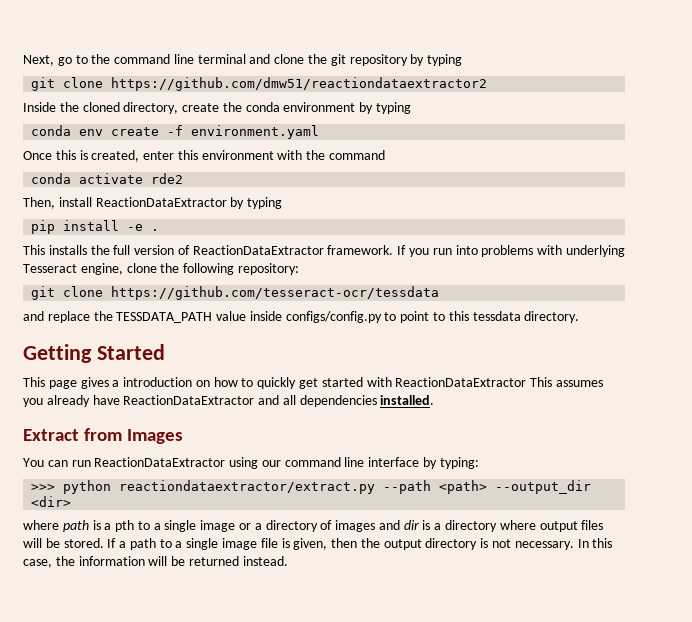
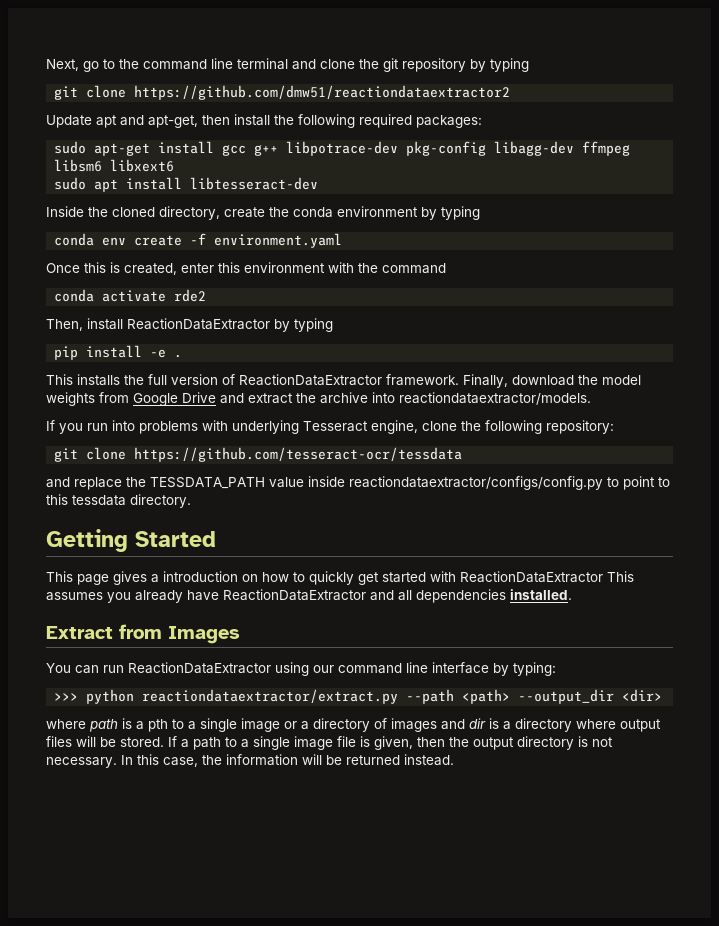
+ Update apt and apt-get, then install the following required packages:
+ sudo apt-get install gcc g++ libpotrace-dev pkg-config libagg-dev ffmpeg libsm6 libxext6
+ sudo apt install libtesseract-dev
- This installs the full version of ReactionDataExtractor framework. If you run into problems with underlying Tesseract engine, clone the following repository:
+ This installs the full version of ReactionDataExtractor framework. Finally, download the model weights from Google Drive and extract the archive into reactiondataextractor/models.
+ If you run into problems with underlying Tesseract engine, clone the following repository:
- and replace the TESSDATA_PATH value inside configs/config.py to point to this tessdata directory.
+ and replace the TESSDATA_PATH value inside reactiondataextractor/configs/config.py to point to this tessdata directory.

